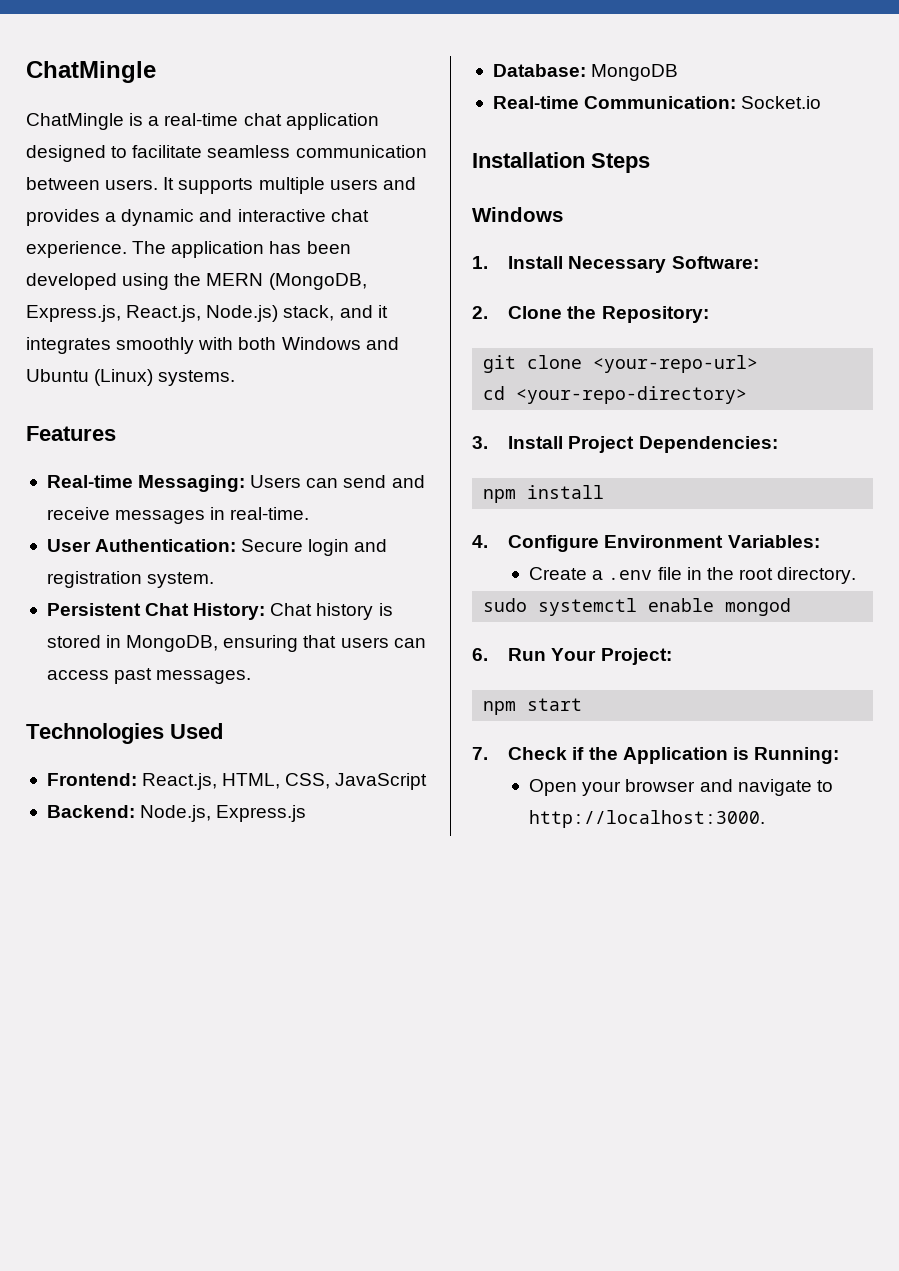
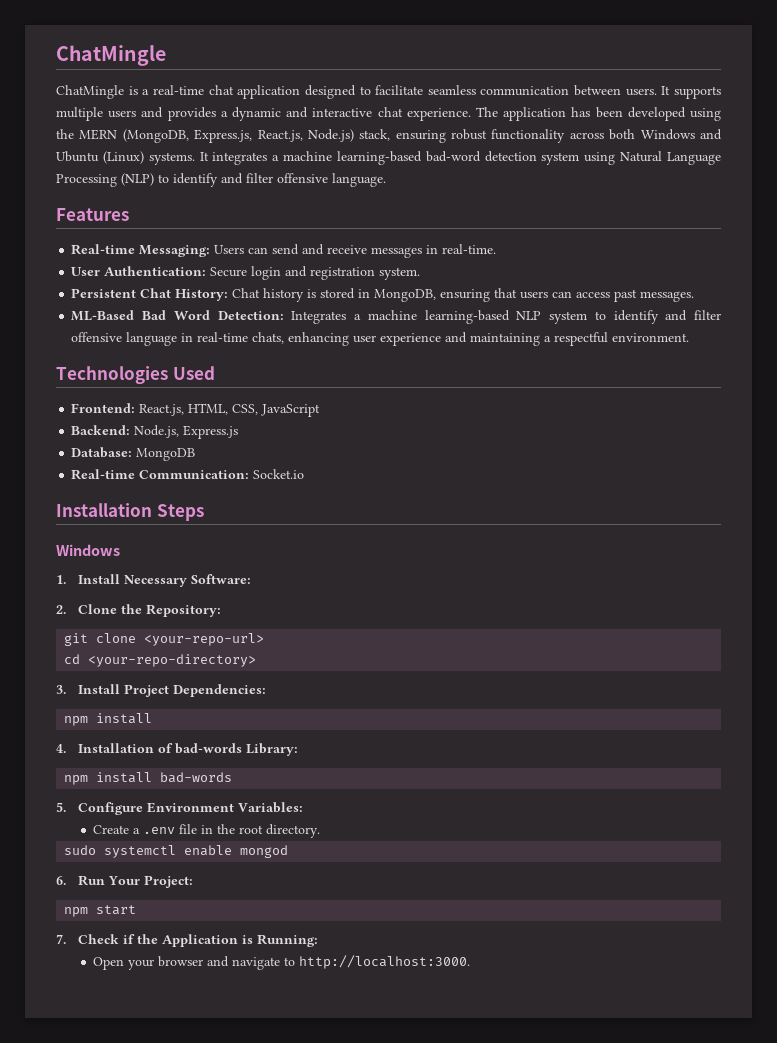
- The application has been developed using the MERN (MongoDB, Express.js, React.js, Node.js) stack, and it integrates smoothly with both Windows and Ubuntu (Linux) systems.
+ The application has been developed using the MERN (MongoDB, Express.js, React.js, Node.js) stack, ensuring robust functionality across both Windows and Ubuntu (Linux) systems. It integrates a machine learning-based bad-word detection system using Natural Language Processing (NLP) to identify and filter offensive language.
+ ML-Based Bad Word Detection: Integrates a machine learning-based NLP system to identify and filter offensive language in real-time chats, enhancing user experience and maintaining a respectful environment.
- 4. Configure Environment Variables:
+ 4. Installation of bad-words Library:
+ npm install bad-words
+ 5. Configure Environment Variables:

